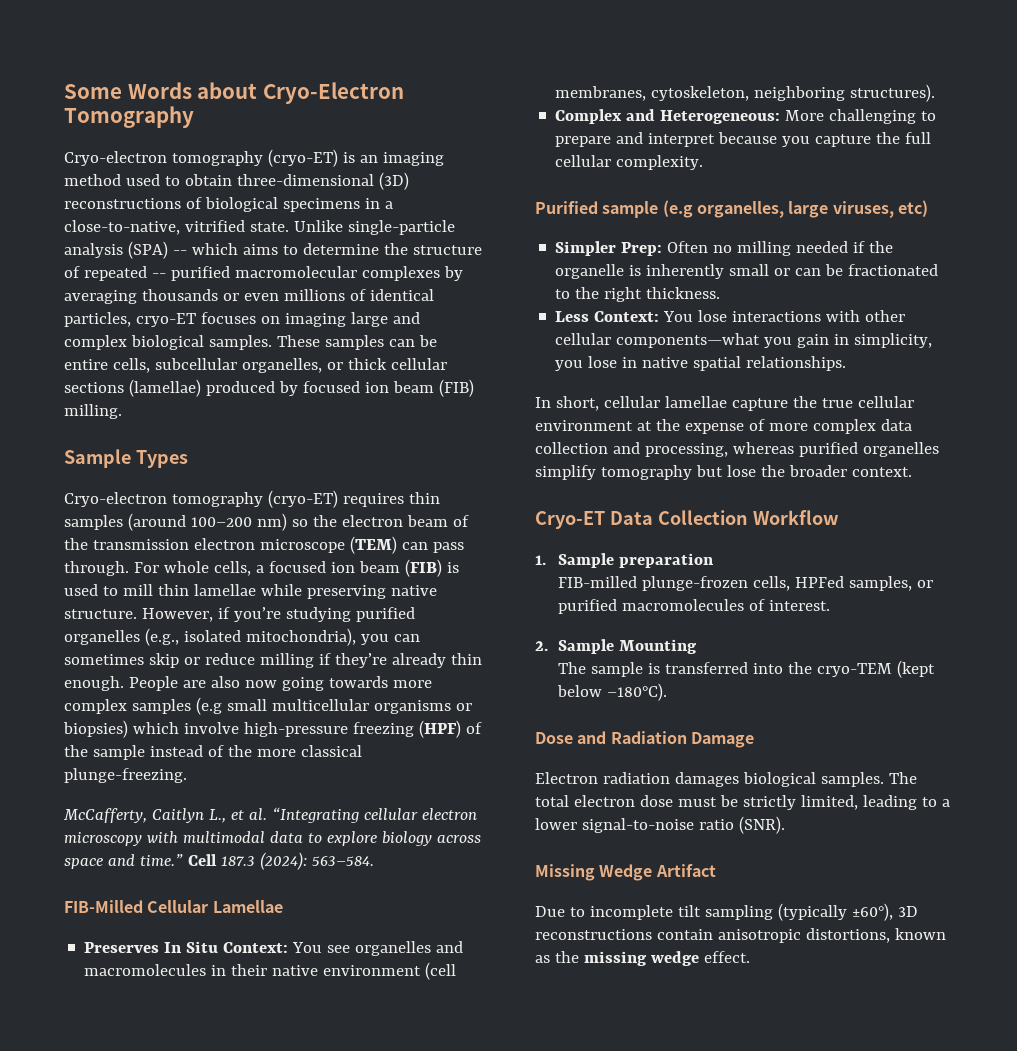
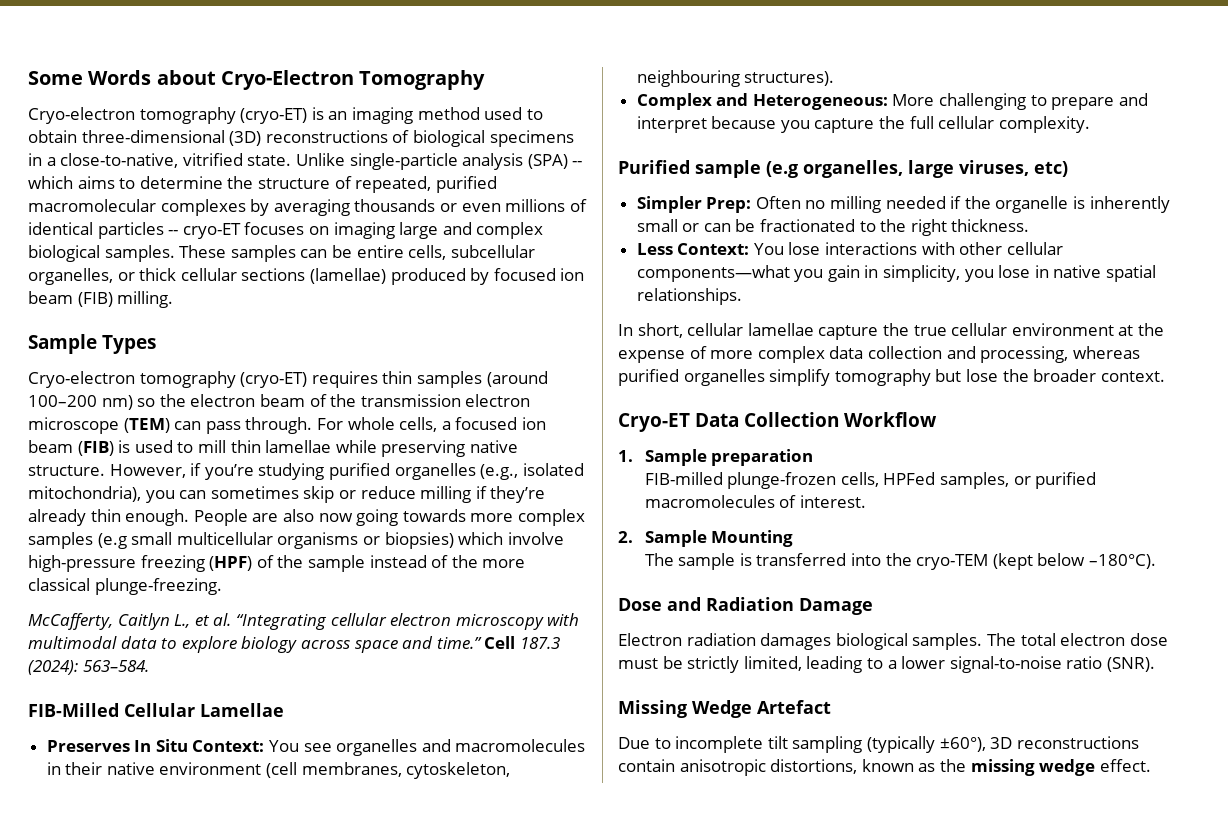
- Unlike single-particle analysis (SPA) -- which aims to determine the structure of repeated -- purified macromolecular complexes by averaging thousands or even millions of identical particles, cryo-ET focuses on imaging large and complex biological samples.
+ Unlike single-particle analysis (SPA) -- which aims to determine the structure of repeated, purified macromolecular complexes by averaging thousands or even millions of identical particles -- cryo-ET focuses on imaging large and complex biological samples.
- Preserves In Situ Context: You see organelles and macromolecules in their native environment (cell membranes, cytoskeleton, neighboring structures).
+ Preserves In Situ Context: You see organelles and macromolecules in their native environment (cell membranes, cytoskeleton, neighbouring structures).
- Missing Wedge Artifact
+ Missing Wedge Artefact

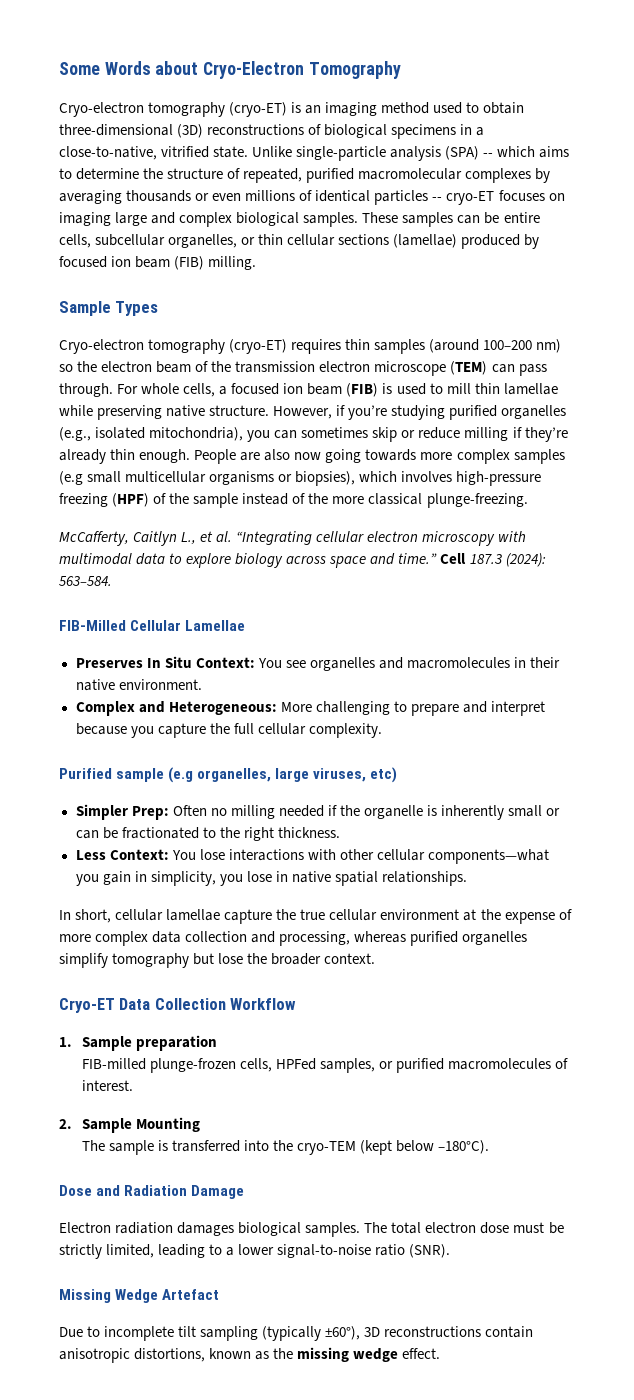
- These samples can be entire cells, subcellular organelles, or thick cellular sections (lamellae) produced by focused ion beam (FIB) milling.
+ These samples can be entire cells, subcellular organelles, or thin cellular sections (lamellae) produced by focused ion beam (FIB) milling.
- People are also now going towards more complex samples (e.g small multicellular organisms or biopsies) which involve high-pressure freezing (HPF) of the sample instead of the more classical plunge-freezing.
+ People are also now going towards more complex samples (e.g small multicellular organisms or biopsies), which involves high-pressure freezing (HPF) of the sample instead of the more classical plunge-freezing.
- Preserves In Situ Context: You see organelles and macromolecules in their native environment (cell membranes, cytoskeleton, neighbouring structures).
+ Preserves In Situ Context: You see organelles and macromolecules in their native environment.

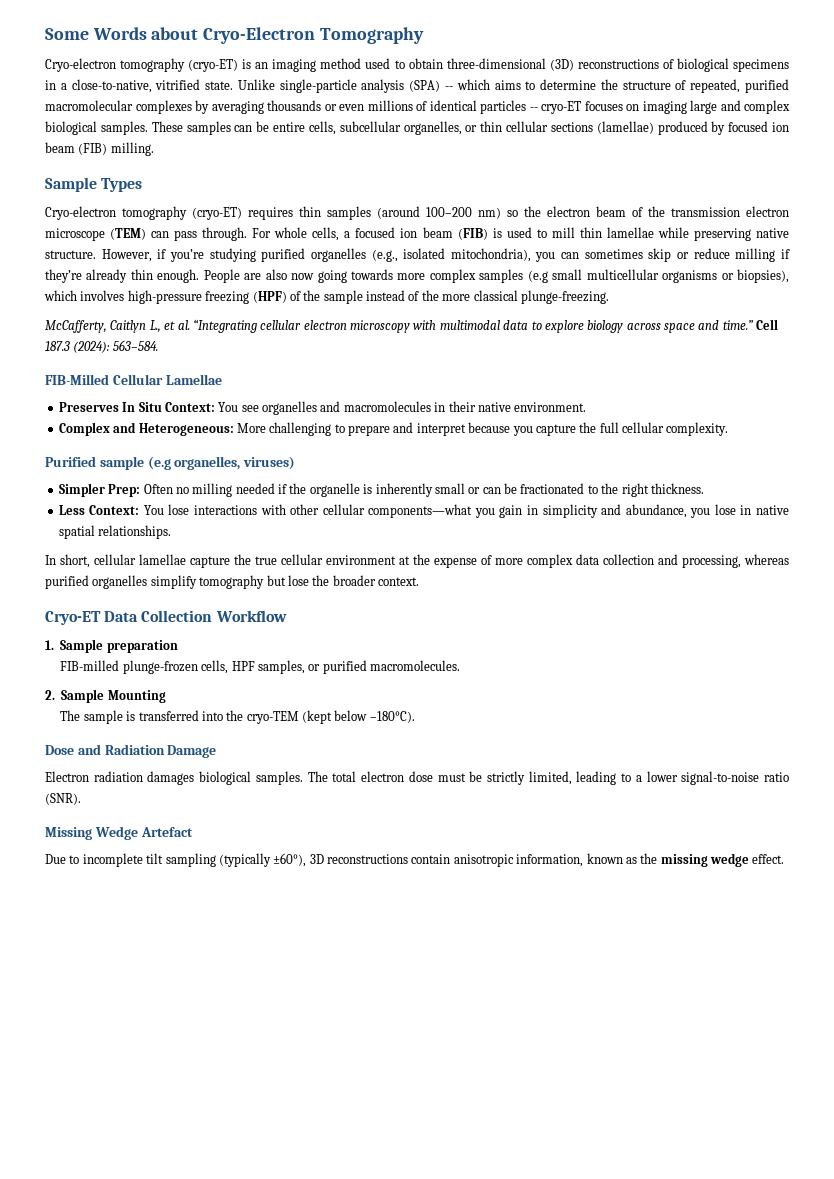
- Purified sample (e.g organelles, large viruses, etc)
+ Purified sample (e.g organelles, viruses)
- Less Context: You lose interactions with other cellular components—what you gain in simplicity, you lose in native spatial relationships.
+ Less Context: You lose interactions with other cellular components—what you gain in simplicity and abundance, you lose in native spatial relationships.
- FIB-milled plunge-frozen cells, HPFed samples, or purified macromolecules of interest.
+ FIB-milled plunge-frozen cells, HPF samples, or purified macromolecules.
- Due to incomplete tilt sampling (typically ±60°), 3D reconstructions contain anisotropic distortions, known as the missing wedge effect.
+ Due to incomplete tilt sampling (typically ±60°), 3D reconstructions contain anisotropic information, known as the missing wedge effect.

